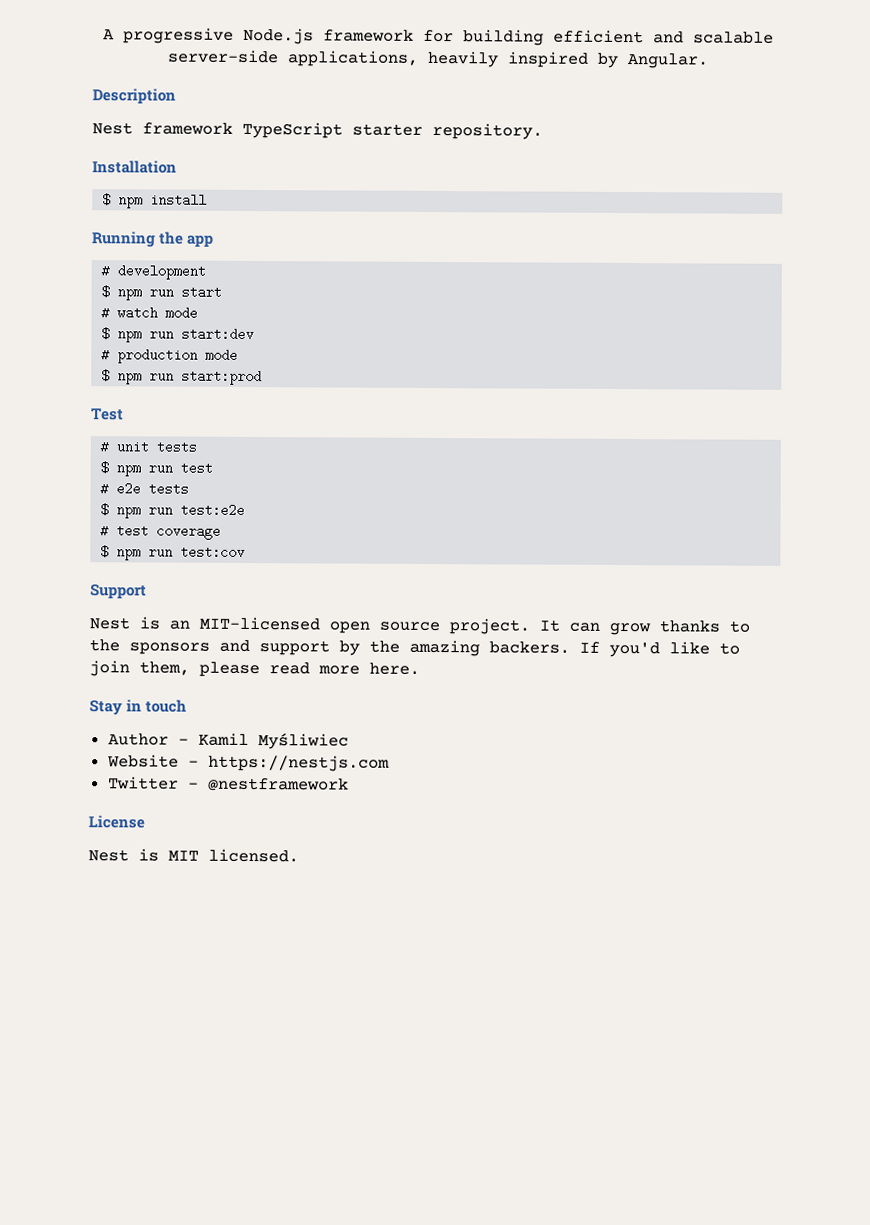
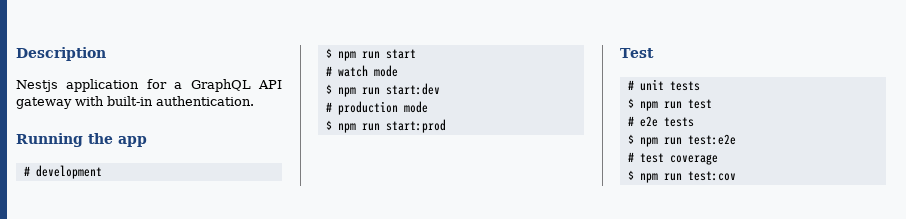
- A progressive Node.js framework for building efficient and scalable server-side applications, heavily inspired by Angular.
  Description
- Nest framework TypeScript starter repository.
- Installation
- $ npm install
+ Nestjs application for a GraphQL API gateway with built-in authentication.
- Support
- Nest is an MIT-licensed open source project. It can grow thanks to the sponsors and support by the amazing backers. If you'd like to join them, please read more here.
- Stay in touch
- Author - Kamil Myśliwiec
- Website - https://nestjs.com
- Twitter - @nestframework
- License
- Nest is MIT licensed.

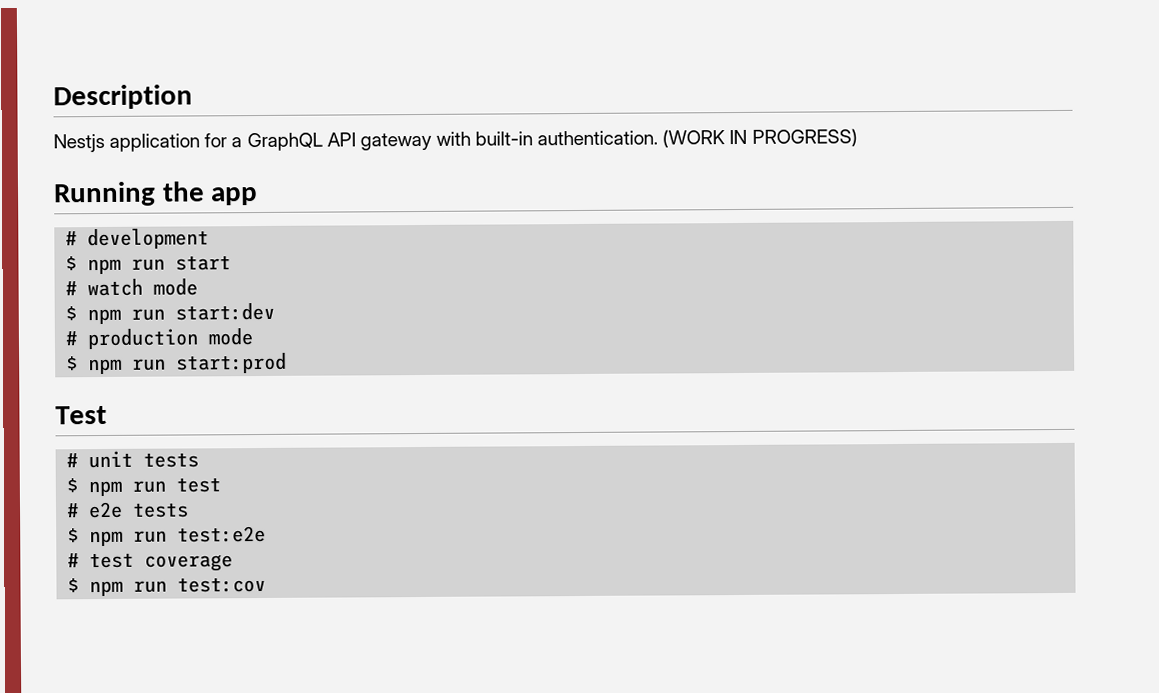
+ (WORK IN PROGRESS)

